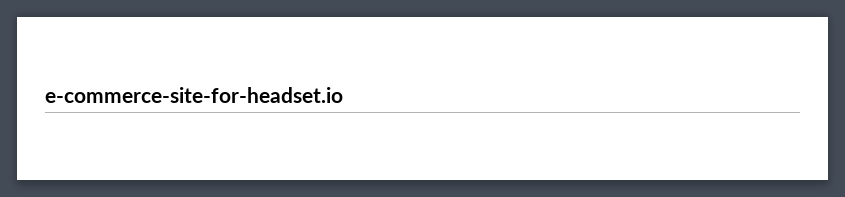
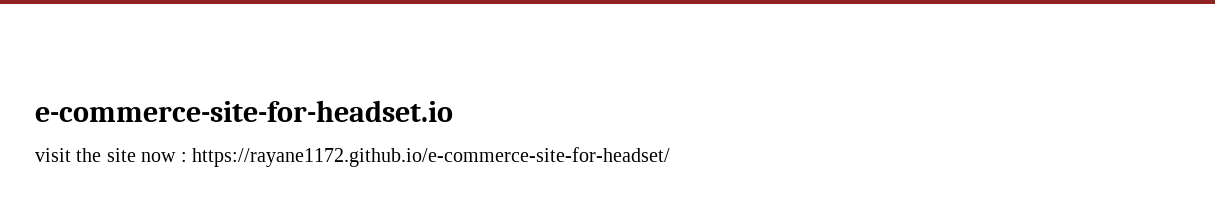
+ visit the site now : https://rayane1172.github.io/e-commerce-site-for-headset/

